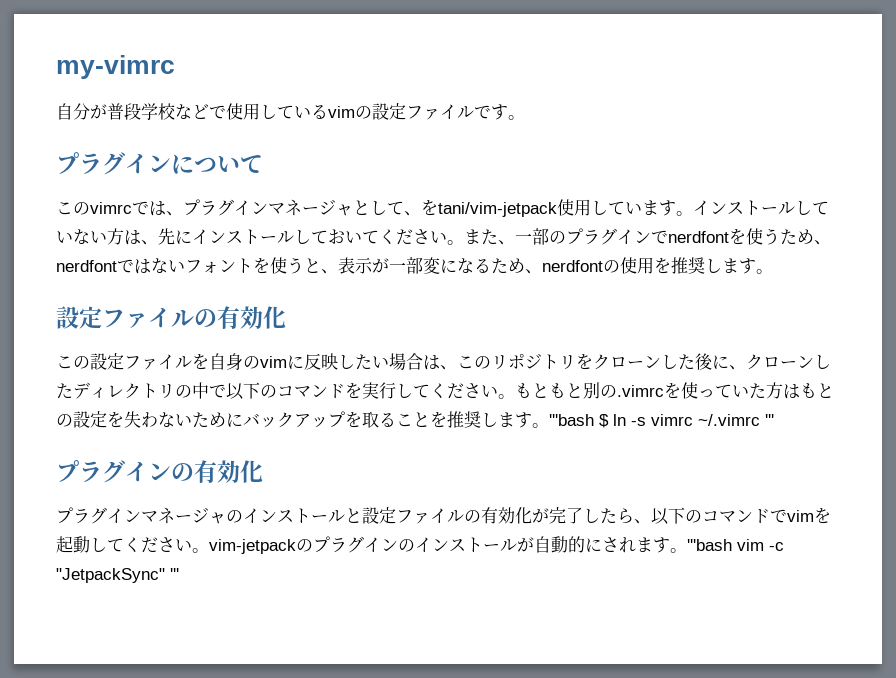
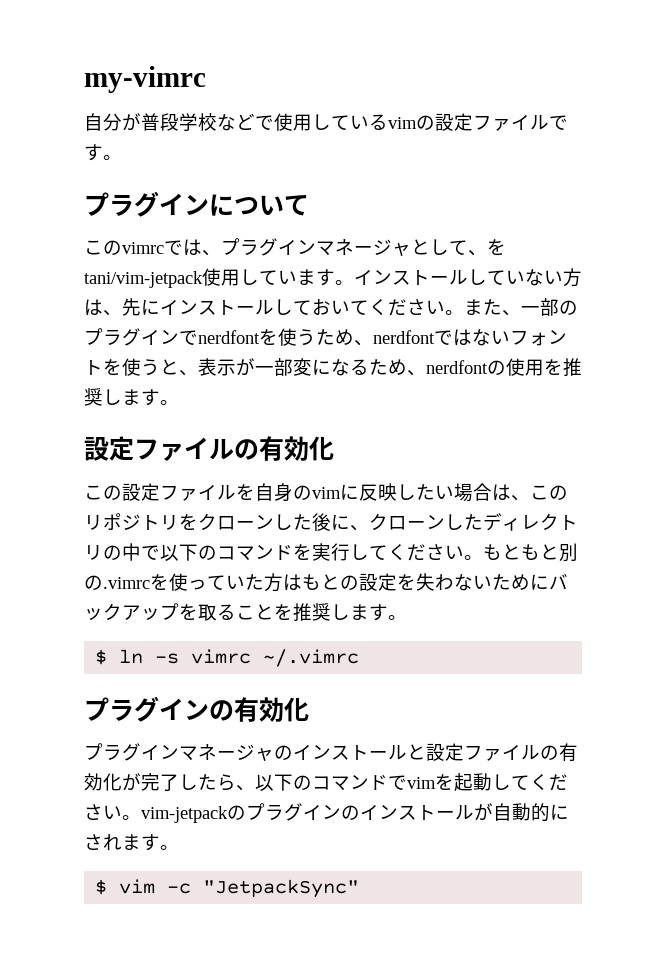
- もともと別の.vimrcを使っていた方はもとの設定を失わないためにバックアップを取ることを推奨します。'''bash $ ln -s vimrc ~/.vimrc '''
+ もともと別の.vimrcを使っていた方はもとの設定を失わないためにバックアップを取ることを推奨します。
+ $ ln -s vimrc ~/.vimrc
- プラグインマネージャのインストールと設定ファイルの有効化が完了したら、以下のコマンドでvimを起動してください。vim-jetpackのプラグインのインストールが自動的にされます。'''bash vim -c "JetpackSync" '''
+ プラグインマネージャのインストールと設定ファイルの有効化が完了したら、以下のコマンドでvimを起動してください。vim-jetpackのプラグインのインストールが自動的にされます。
+ $ vim -c "JetpackSync"

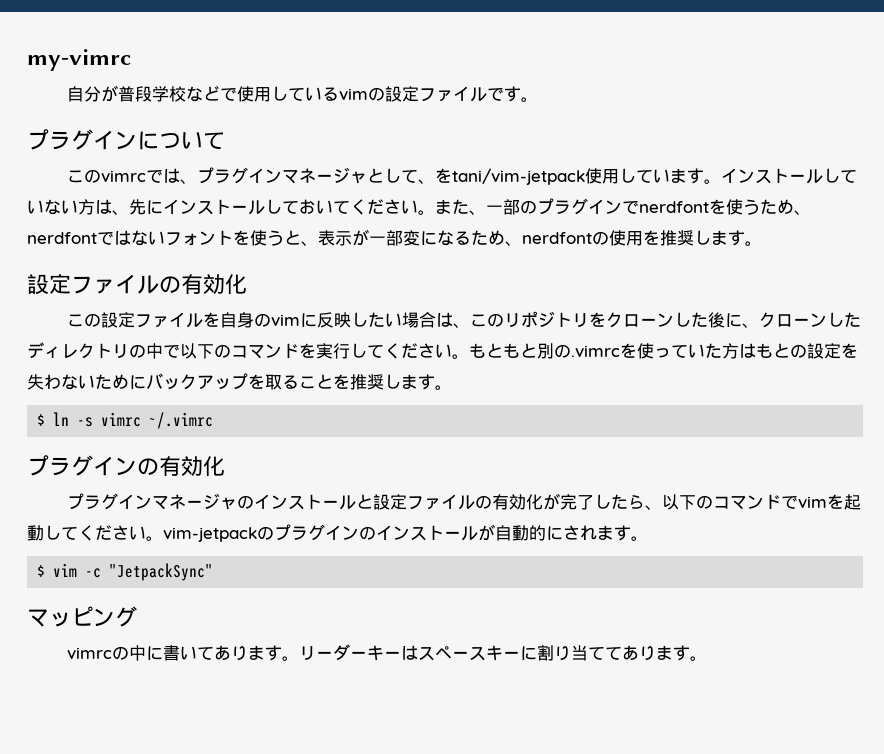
+ マッピング
+ vimrcの中に書いてあります。リーダーキーはスペースキーに割り当ててあります。

